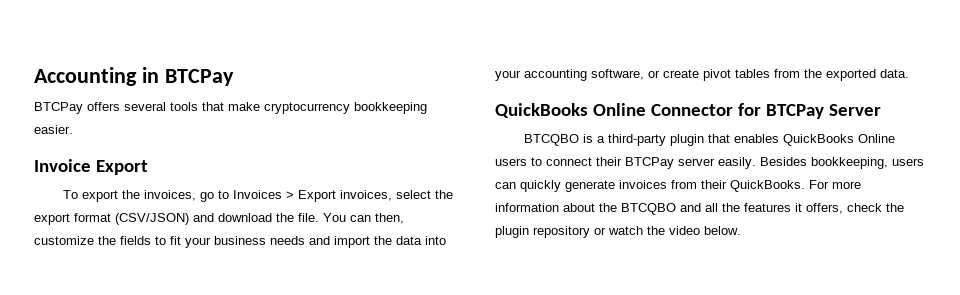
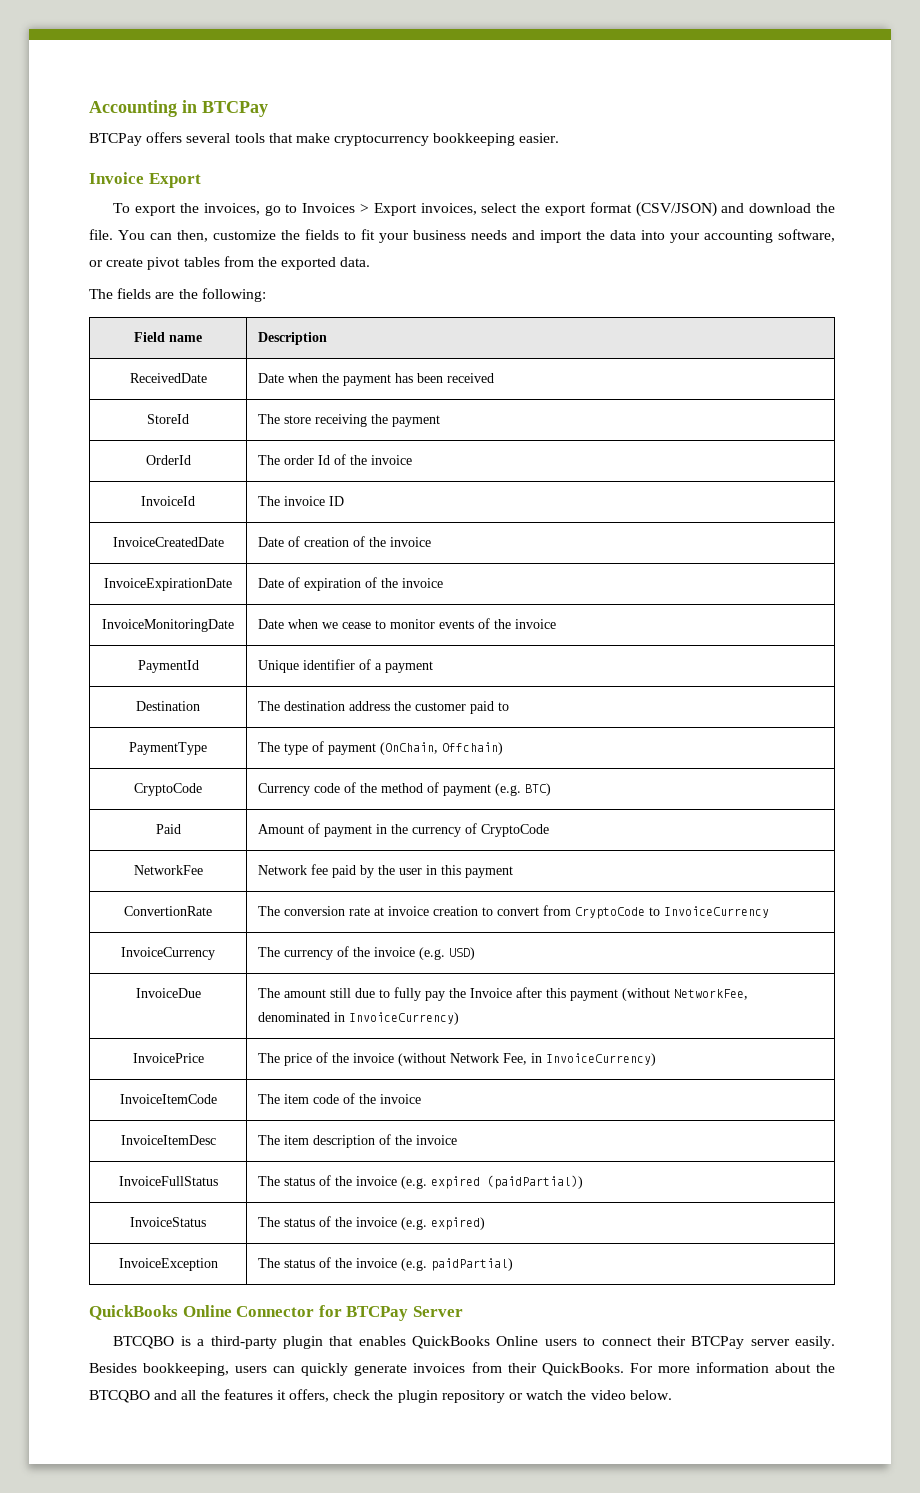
+ The fields are the following:
+ Field name | Description
+ ReceivedDate | Date when the payment has been received
+ StoreId | The store receiving the payment
+ OrderId | The order Id of the invoice
+ InvoiceId | The invoice ID
+ InvoiceCreatedDate | Date of creation of the invoice
+ InvoiceExpirationDate | Date of expiration of the invoice
+ InvoiceMonitoringDate | Date when we cease to monitor events of the invoice
+ PaymentId | Unique identifier of a payment
+ Destination | The destination address the customer paid to
+ PaymentType | The type of payment (OnChain, Offchain)
+ CryptoCode | Currency code of the method of payment (e.g. BTC)
+ Paid | Amount of payment in the currency of CryptoCode
+ NetworkFee | Network fee paid by the user in this payment
+ ConvertionRate | The conversion rate at invoice creation to convert from CryptoCode to InvoiceCurrency
+ InvoiceCurrency | The currency of the invoice (e.g. USD)
+ InvoiceDue | The amount still due to fully pay the Invoice after this payment (without NetworkFee, denominated in InvoiceCurrency)
+ InvoicePrice | The price of the invoice (without Network Fee, in InvoiceCurrency)
+ InvoiceItemCode | The item code of the invoice
+ InvoiceItemDesc | The item description of the invoice
+ InvoiceFullStatus | The status of the invoice (e.g. expired (paidPartial))
+ InvoiceStatus | The status of the invoice (e.g. expired)
+ InvoiceException | The status of the invoice (e.g. paidPartial)

